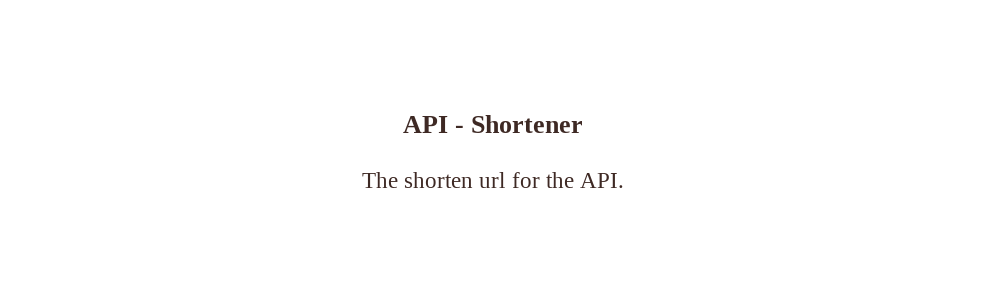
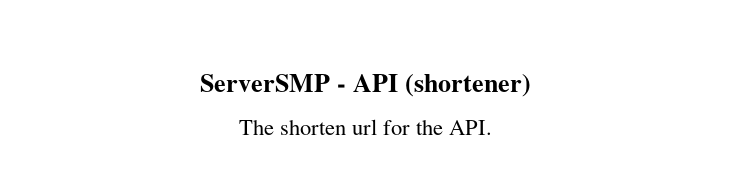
- API - Shortener
+ ServerSMP - API (shortener)

